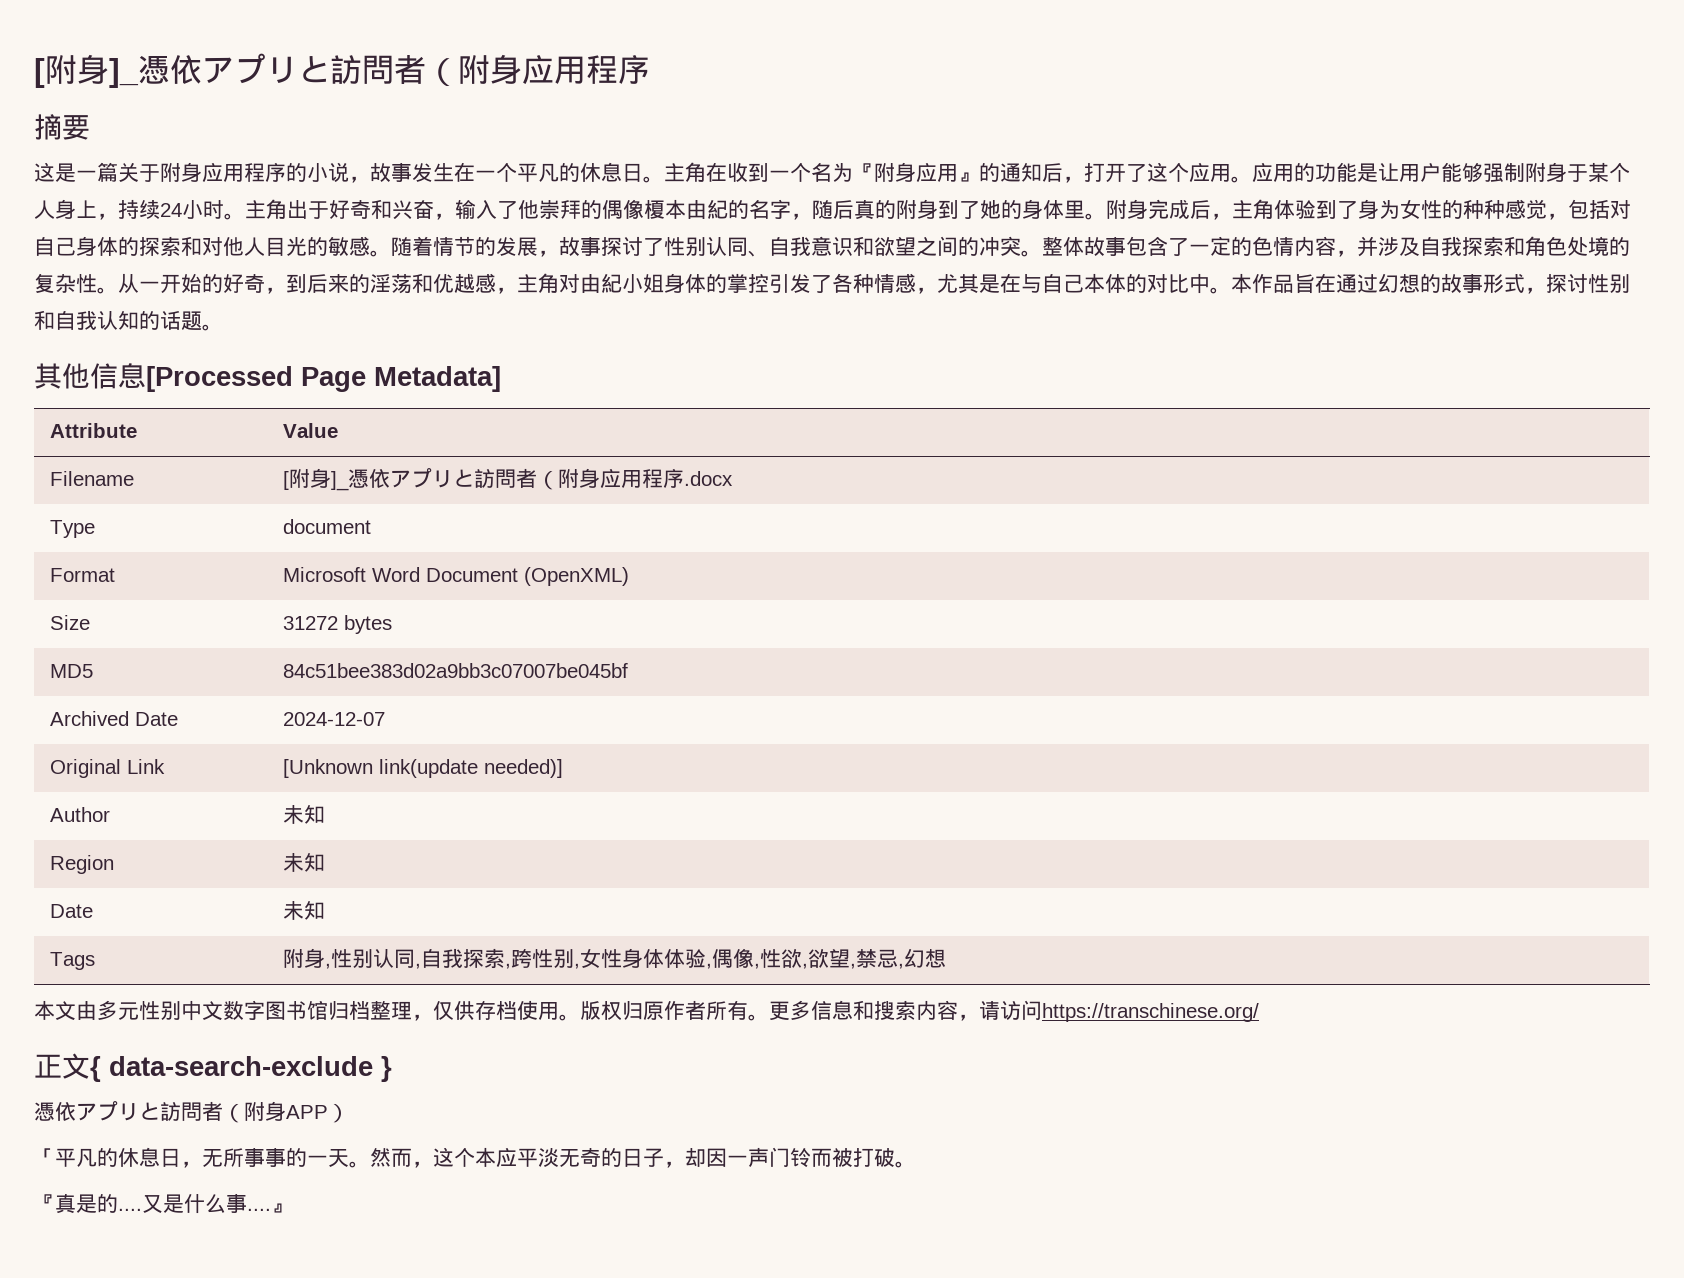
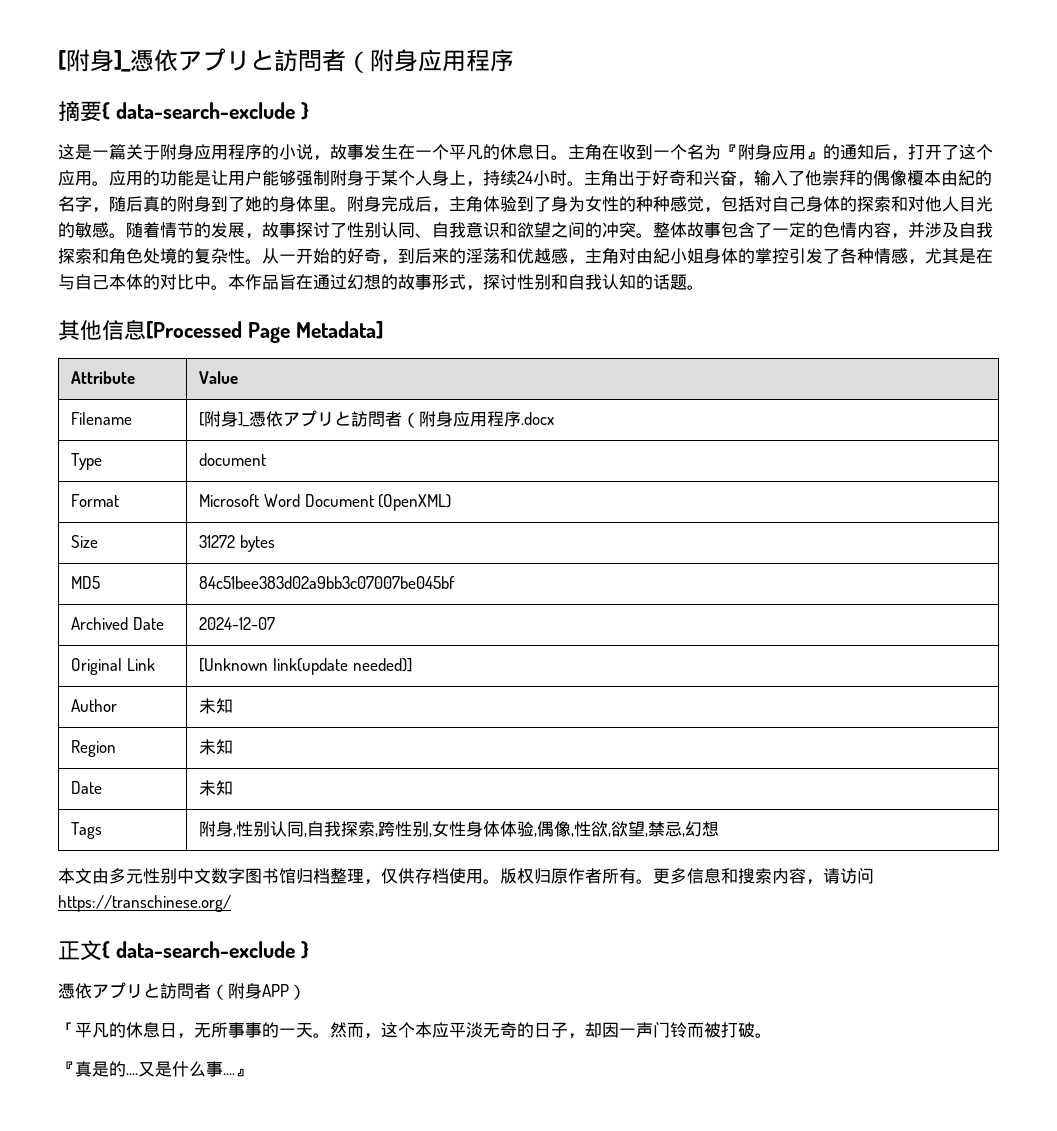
- 摘要
+ 摘要{ data-search-exclude }

